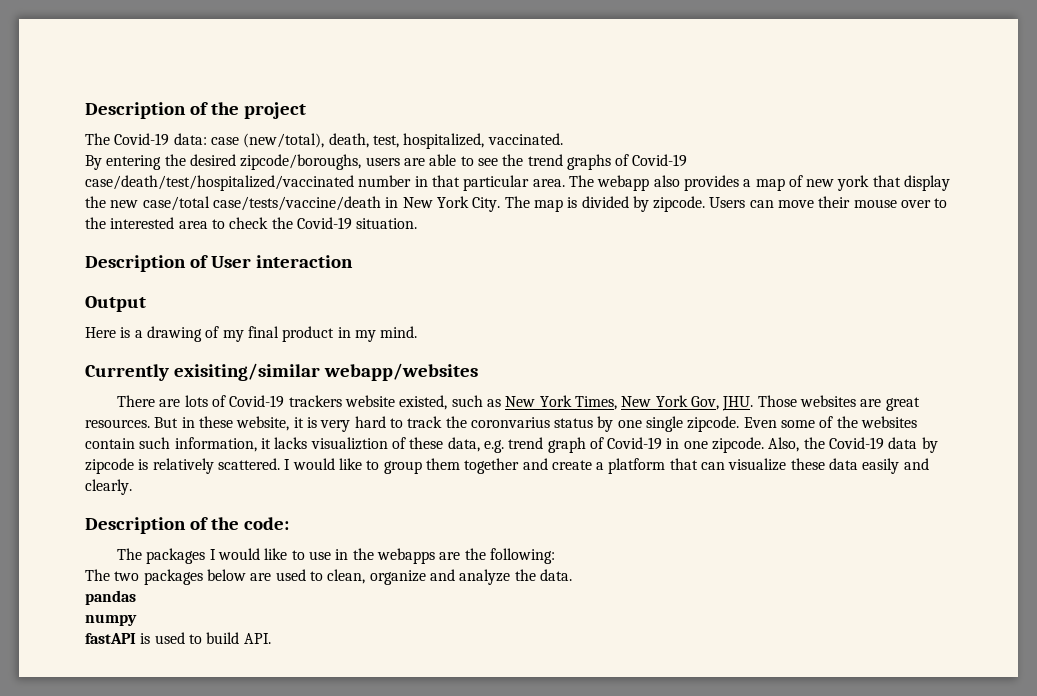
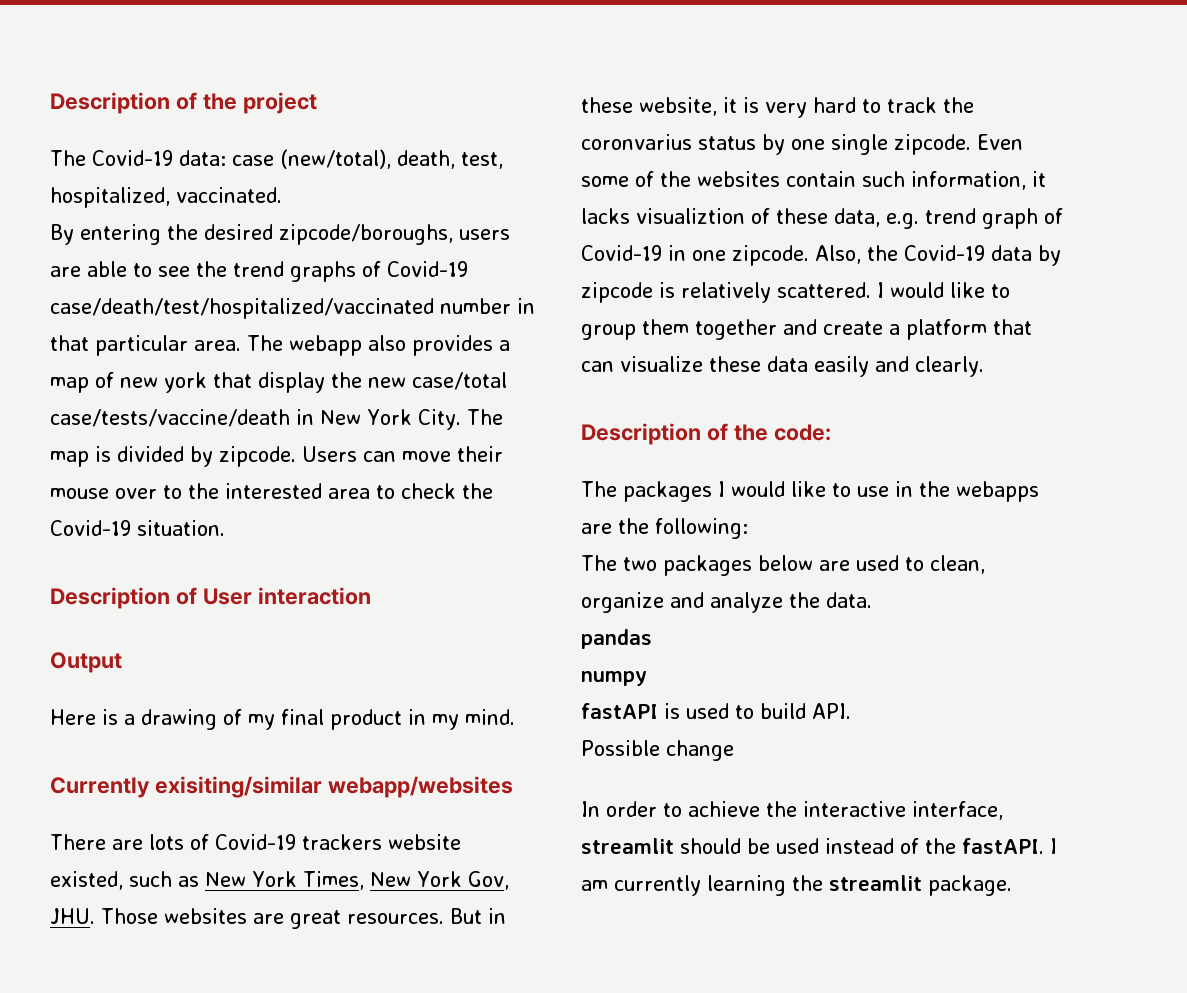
+ Possible change
+ In order to achieve the interactive interface, streamlit should be used instead of the fastAPI. I am currently learning the streamlit package.

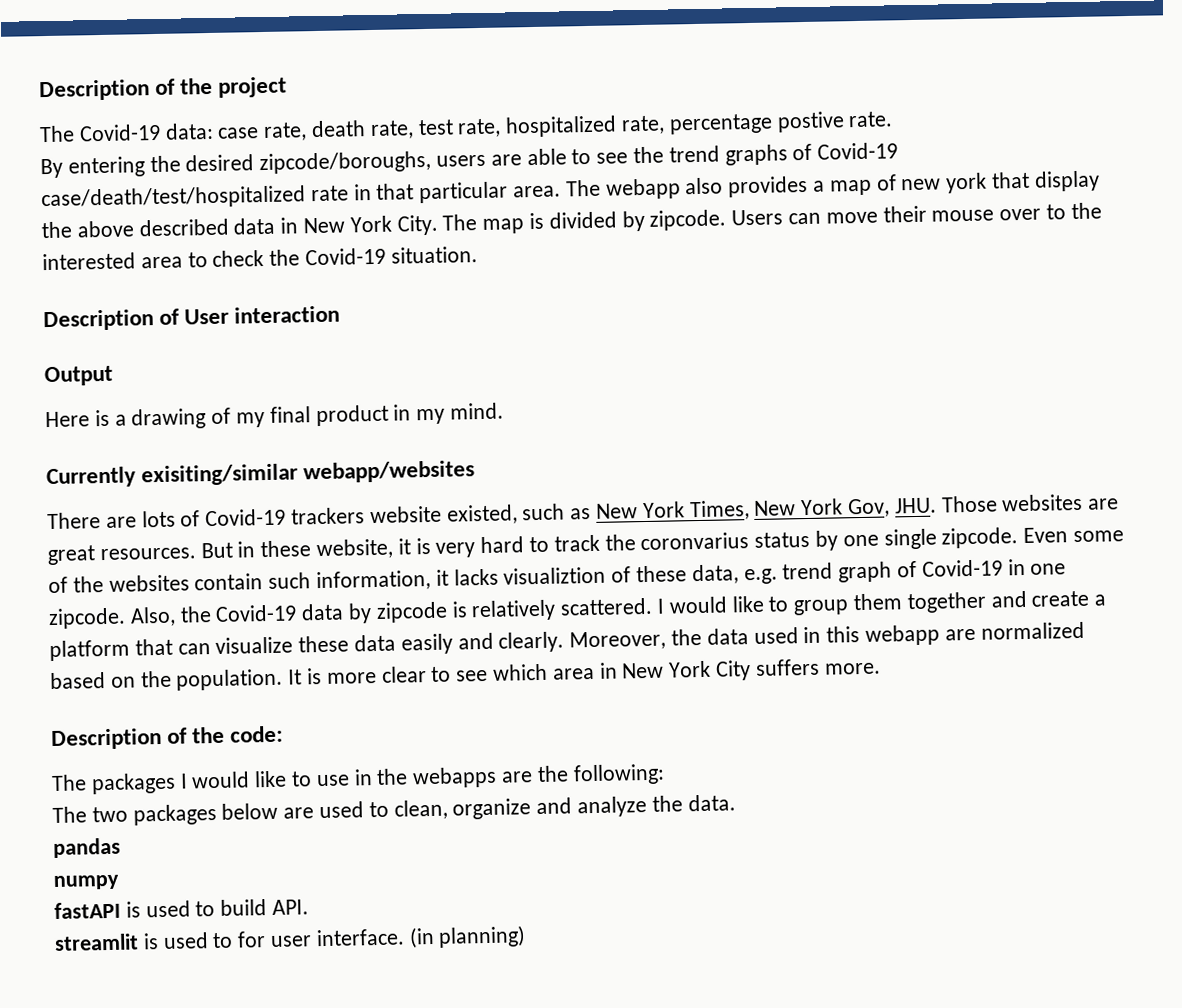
- The Covid-19 data: case (new/total), death, test, hospitalized, vaccinated.
+ The Covid-19 data: case rate, death rate, test rate, hospitalized rate, percentage postive rate.
- By entering the desired zipcode/boroughs, users are able to see the trend graphs of Covid-19 case/death/test/hospitalized/vaccinated number in that particular area.
+ By entering the desired zipcode/boroughs, users are able to see the trend graphs of Covid-19 case/death/test/hospitalized rate in that particular area.
- The webapp also provides a map of new york that display the new case/total case/tests/vaccine/death in New York City.
+ The webapp also provides a map of new york that display the above described data in New York City.
+ Moreover, the data used in this webapp are normalized based on the population. It is more clear to see which area in New York City suffers more.
- Possible change
- In order to achieve the interactive interface, streamlit should be used instead of the fastAPI. I am currently learning the streamlit package.
+ streamlit is used to for user interface. (in planning)

